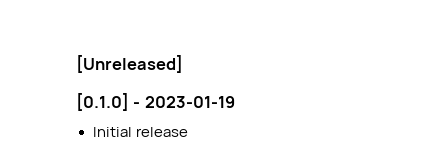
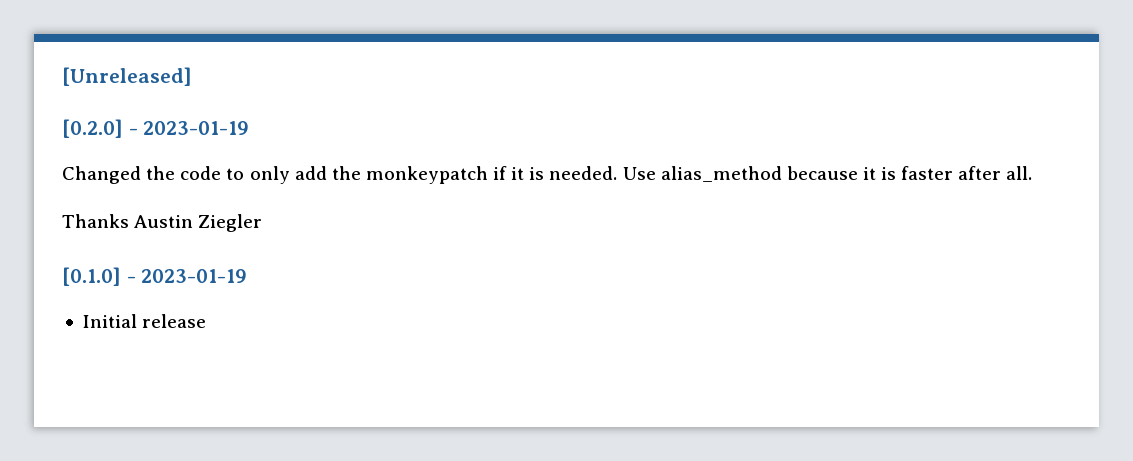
+ [0.2.0] - 2023-01-19
+ Changed the code to only add the monkeypatch if it is needed. Use alias_method because it is faster after all.
+ Thanks Austin Ziegler

